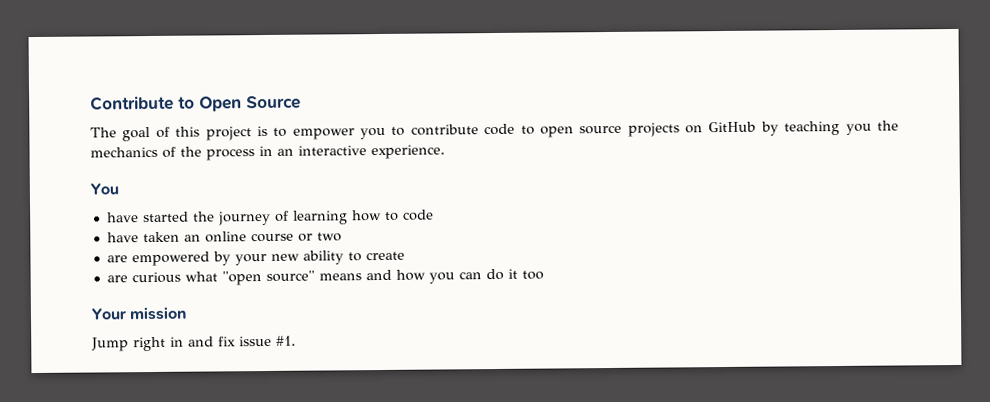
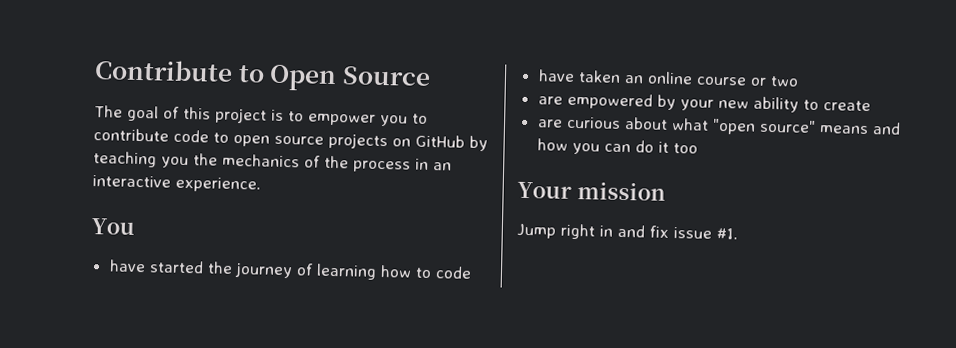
- are curious what "open source" means and how you can do it too
+ are curious about what "open source" means and how you can do it too

